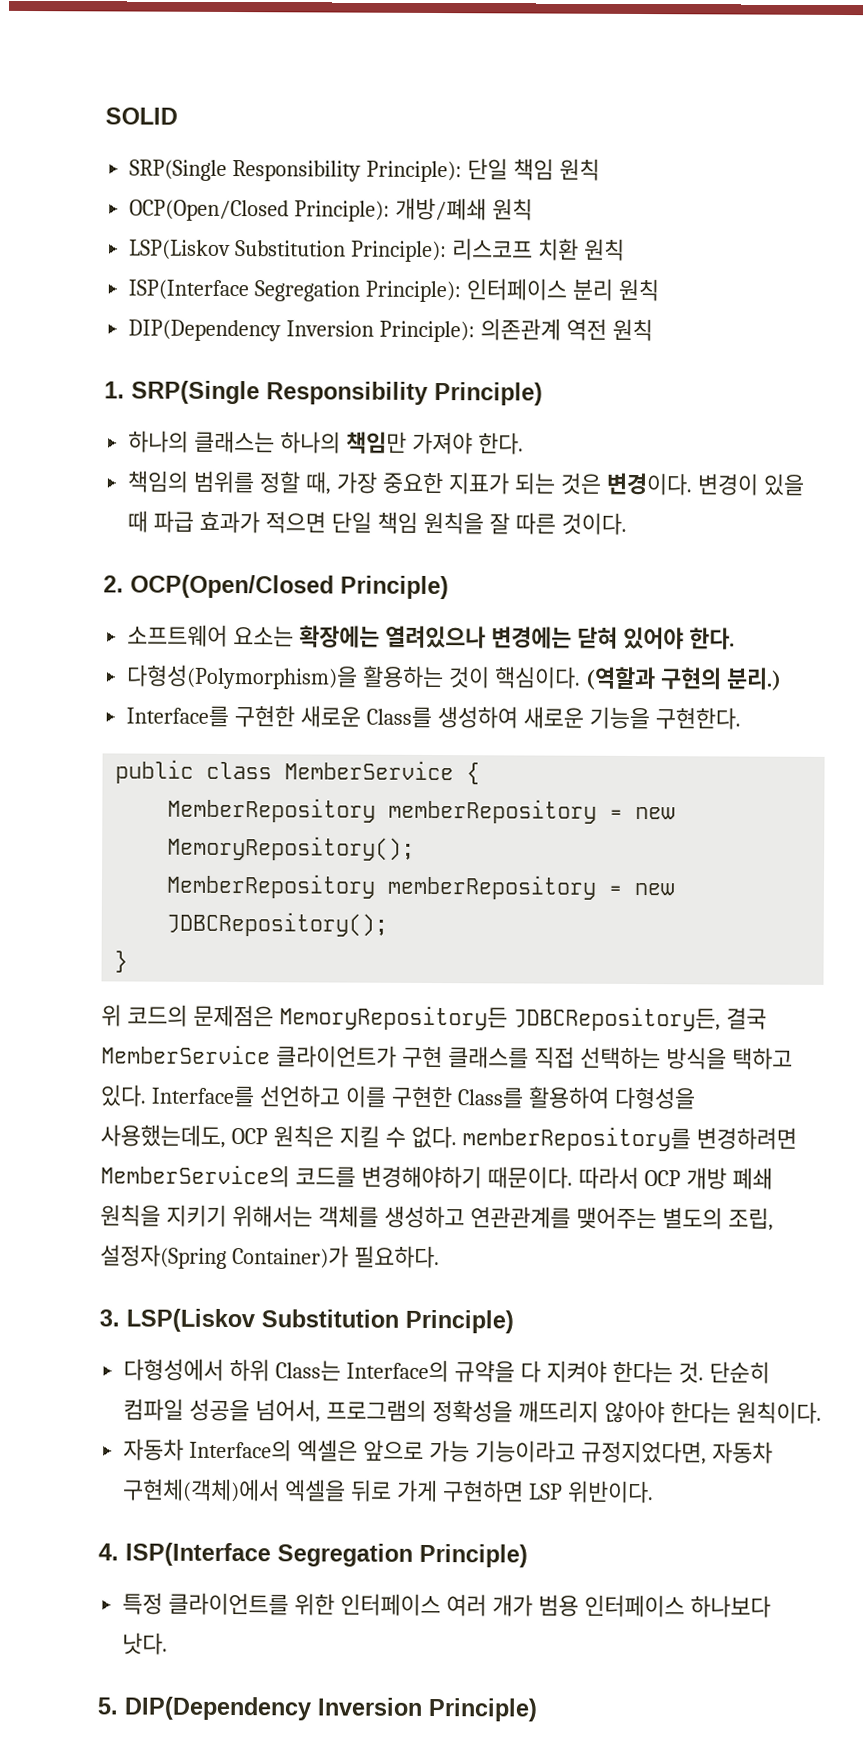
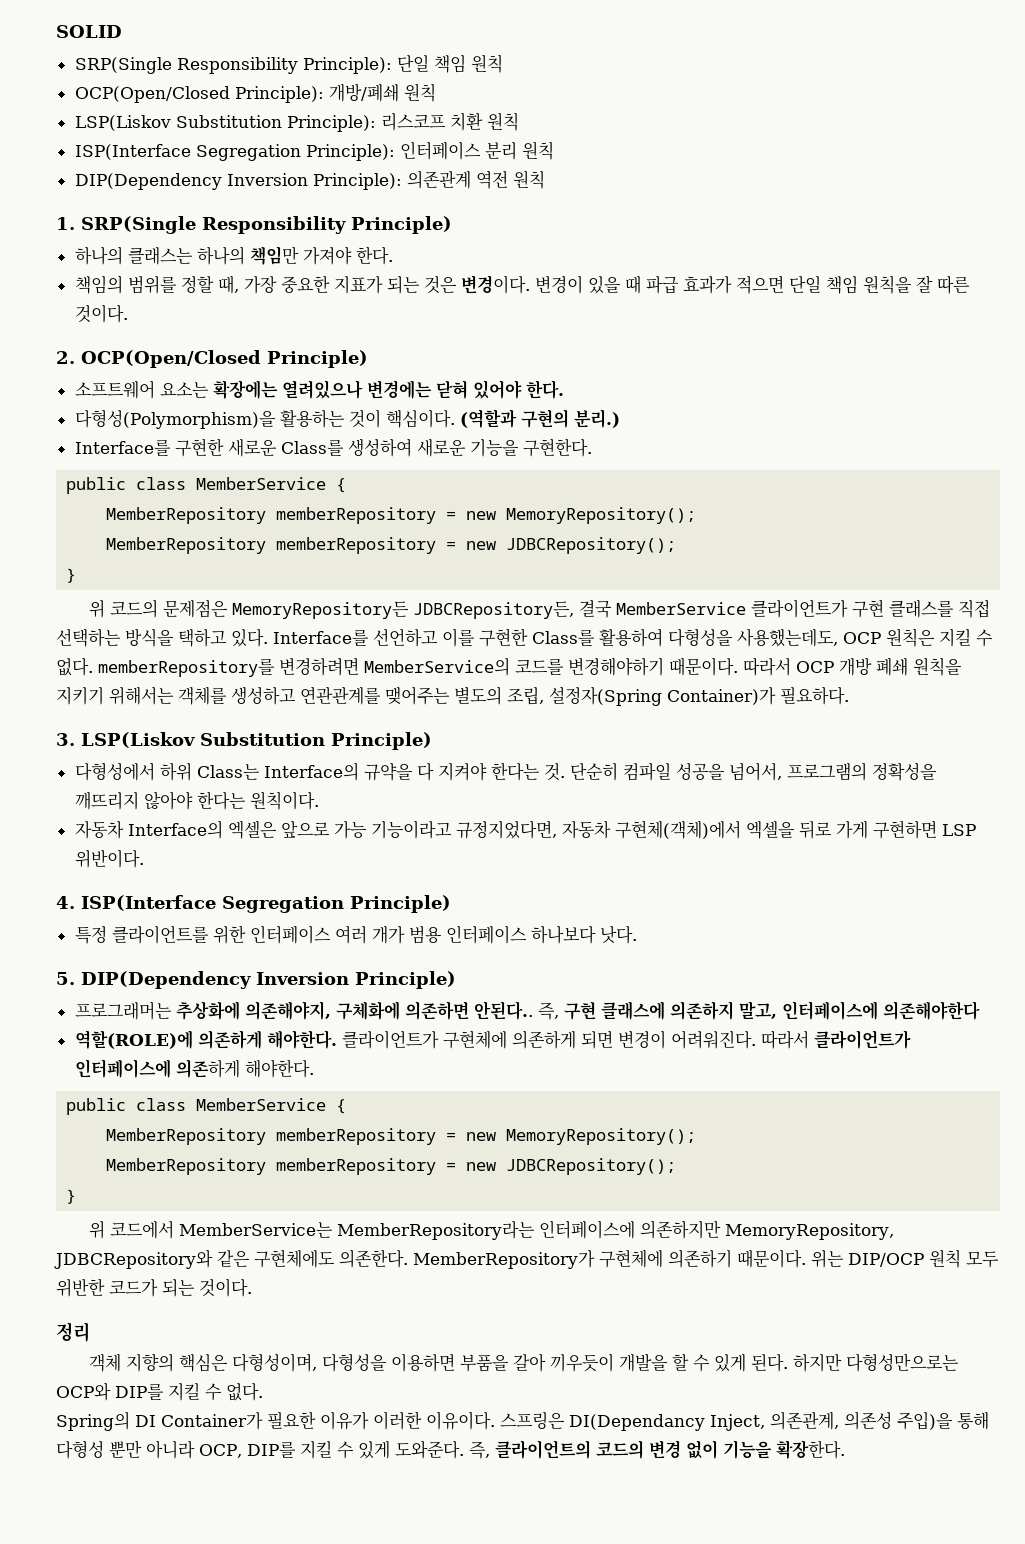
+ 프로그래머는 추상화에 의존해야지, 구체화에 의존하면 안된다.. 즉, 구현 클래스에 의존하지 말고, 인터페이스에 의존해야한다
+ 역할(ROLE)에 의존하게 해야한다. 클라이언트가 구현체에 의존하게 되면 변경이 어려워진다. 따라서 클라이언트가 인터페이스에 의존하게 해야한다.
+ public class MemberService {
+ MemberRepository memberRepository = new MemoryRepository();
+ MemberRepository memberRepository = new JDBCRepository();
+ }
+ 위 코드에서 MemberService는 MemberRepository라는 인터페이스에 의존하지만 MemoryRepository, JDBCRepository와 같은 구현체에도 의존한다. MemberRepository가 구현체에 의존하기 때문이다. 위는 DIP/OCP 원칙 모두 위반한 코드가 되는 것이다.
+ 정리
+ 객체 지향의 핵심은 다형성이며, 다형성을 이용하면 부품을 갈아 끼우듯이 개발을 할 수 있게 된다. 하지만 다형성만으로는 OCP와 DIP를 지킬 수 없다.
+ Spring의 DI Container가 필요한 이유가 이러한 이유이다. 스프링은 DI(Dependancy Inject, 의존관계, 의존성 주입)을 통해 다형성 뿐만 아니라 OCP, DIP를 지킬 수 있게 도와준다. 즉, 클라이언트의 코드의 변경 없이 기능을 확장한다.

